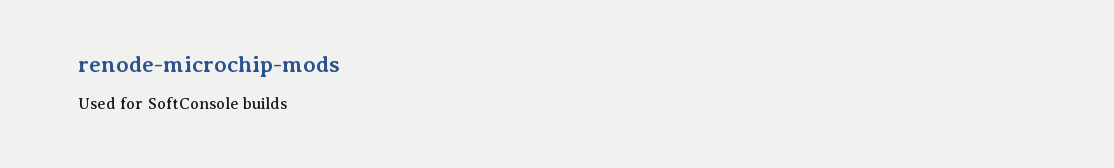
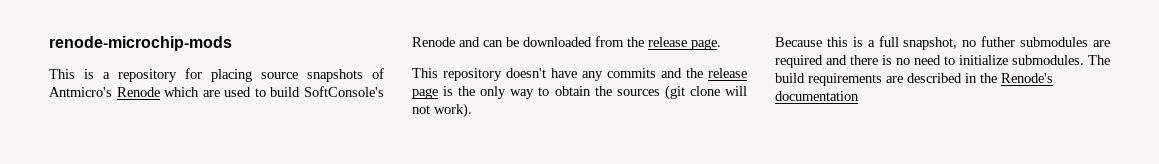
- Used for SoftConsole builds
+ This is a repository for placing source snapshots of Antmicro's Renode which are used to build SoftConsole's Renode and can be downloaded from the release page.
+ This repository doesn't have any commits and the release page is the only way to obtain the sources (git clone will not work).
+ Because this is a full snapshot, no futher submodules are required and there is no need to initialize submodules. The build requirements are described in the Renode's documentation

